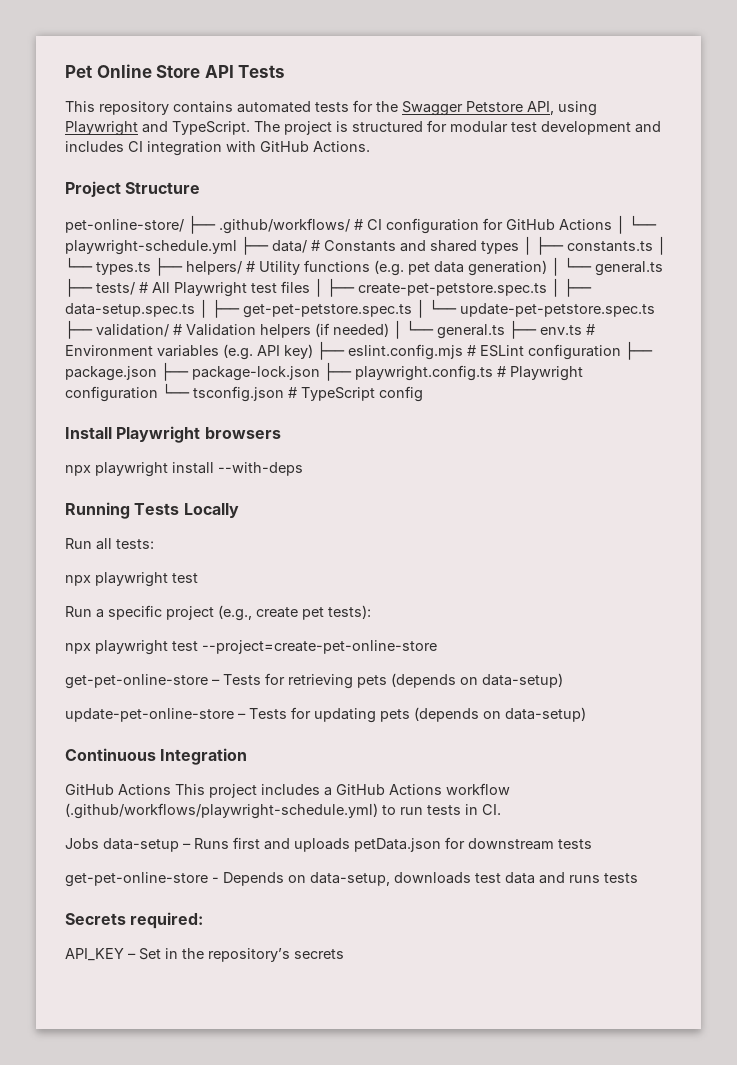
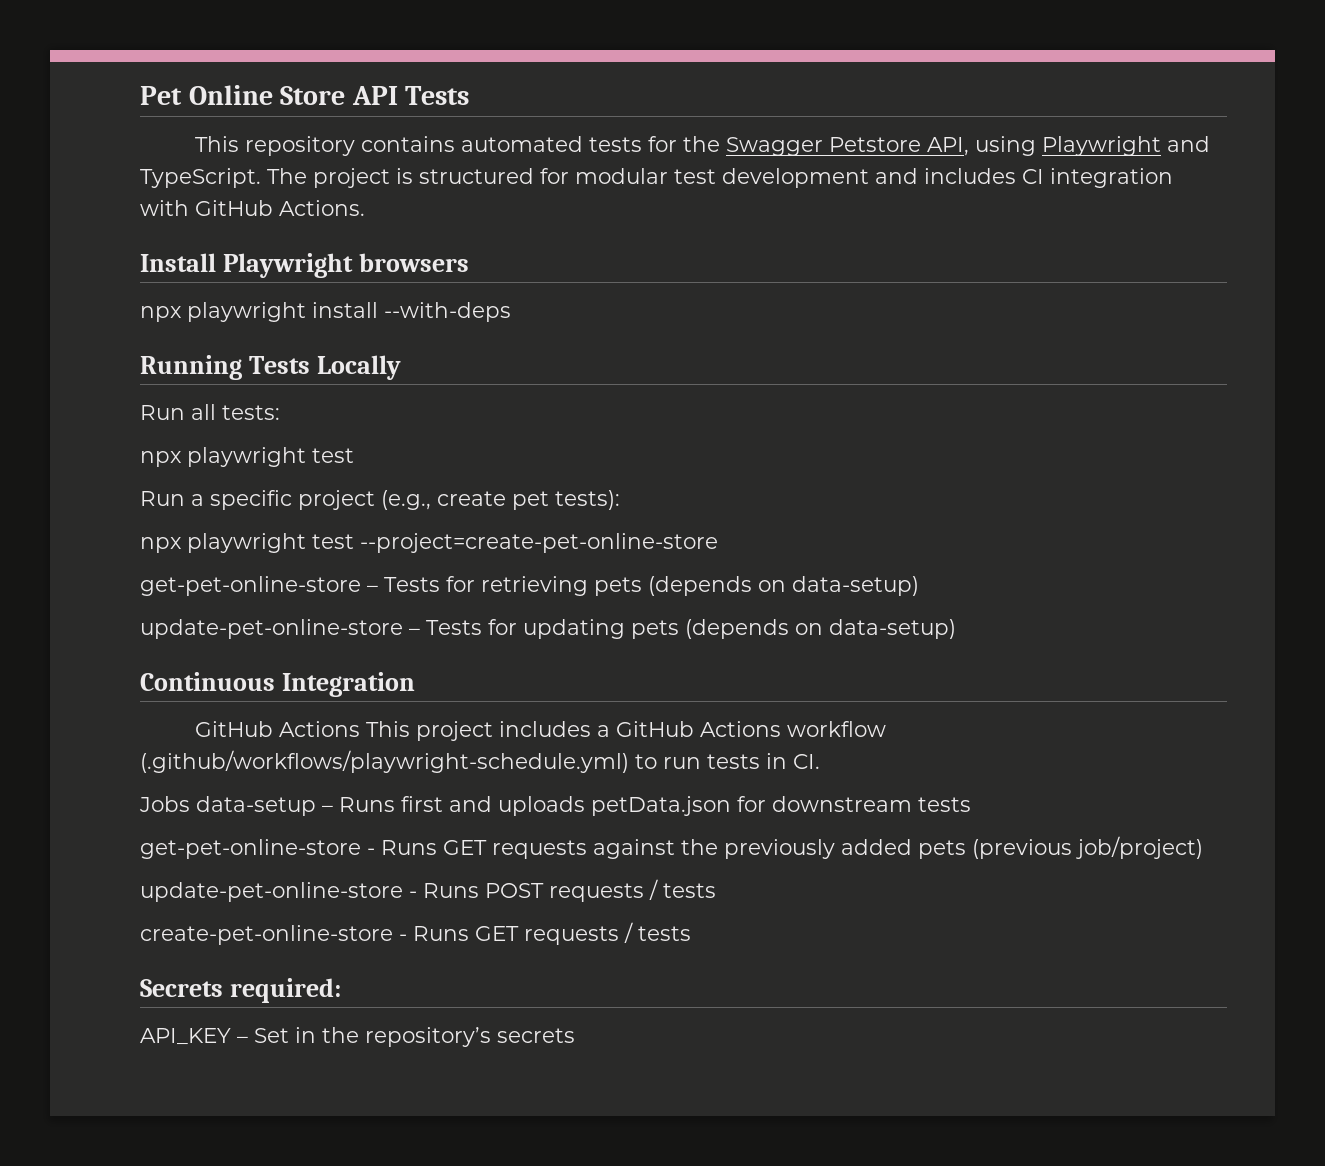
- Project Structure
- pet-online-store/ ├── .github/workflows/ # CI configuration for GitHub Actions │ └── playwright-schedule.yml ├── data/ # Constants and shared types │ ├── constants.ts │ └── types.ts ├── helpers/ # Utility functions (e.g. pet data generation) │ └── general.ts ├── tests/ # All Playwright test files │ ├── create-pet-petstore.spec.ts │ ├── data-setup.spec.ts │ ├── get-pet-petstore.spec.ts │ └── update-pet-petstore.spec.ts ├── validation/ # Validation helpers (if needed) │ └── general.ts ├── env.ts # Environment variables (e.g. API key) ├── eslint.config.mjs # ESLint configuration ├── package.json ├── package-lock.json ├── playwright.config.ts # Playwright configuration └── tsconfig.json # TypeScript config
- get-pet-online-store - Depends on data-setup, downloads test data and runs tests
+ get-pet-online-store - Runs GET requests against the previously added pets (previous job/project)
+ update-pet-online-store - Runs POST requests / tests
+ create-pet-online-store - Runs GET requests / tests

